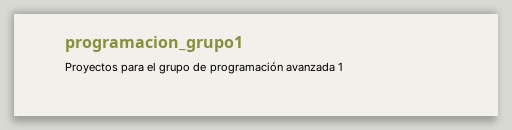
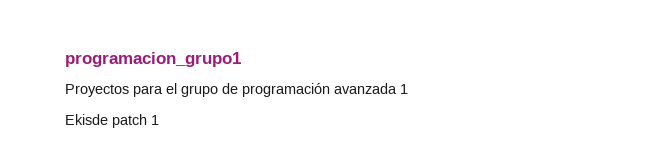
+ Ekisde patch 1

